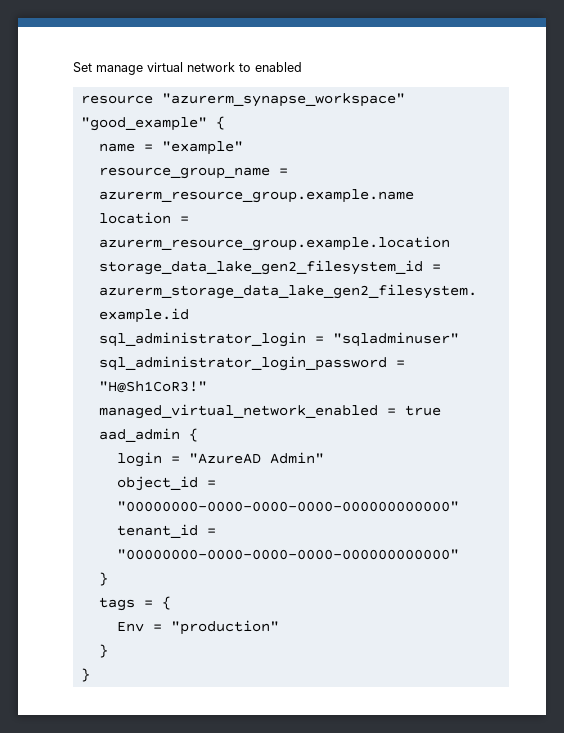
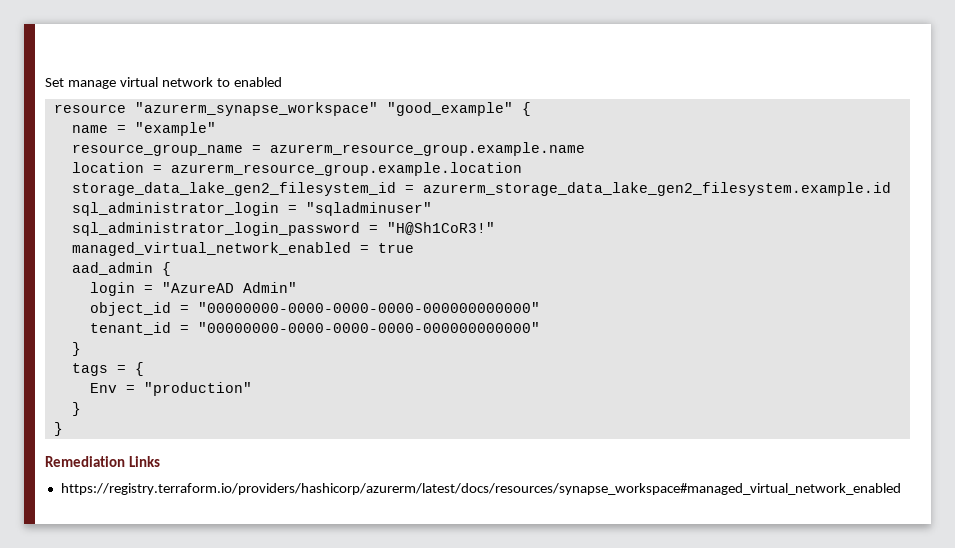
+ Remediation Links
+ https://registry.terraform.io/providers/hashicorp/azurerm/latest/docs/resources/synapse_workspace#managed_virtual_network_enabled

